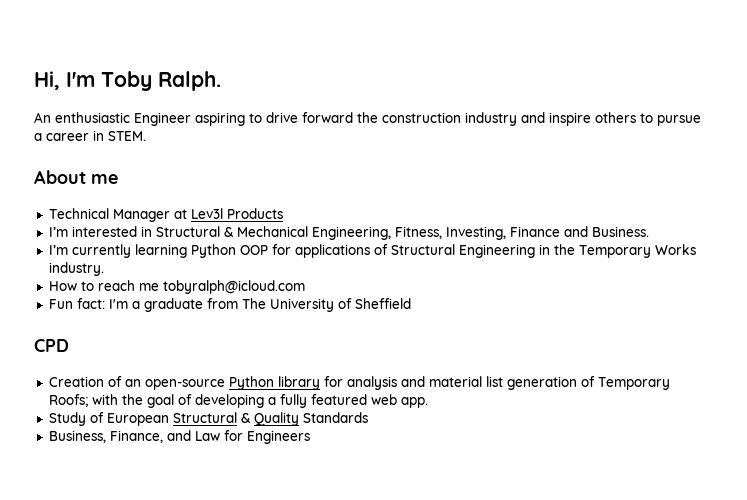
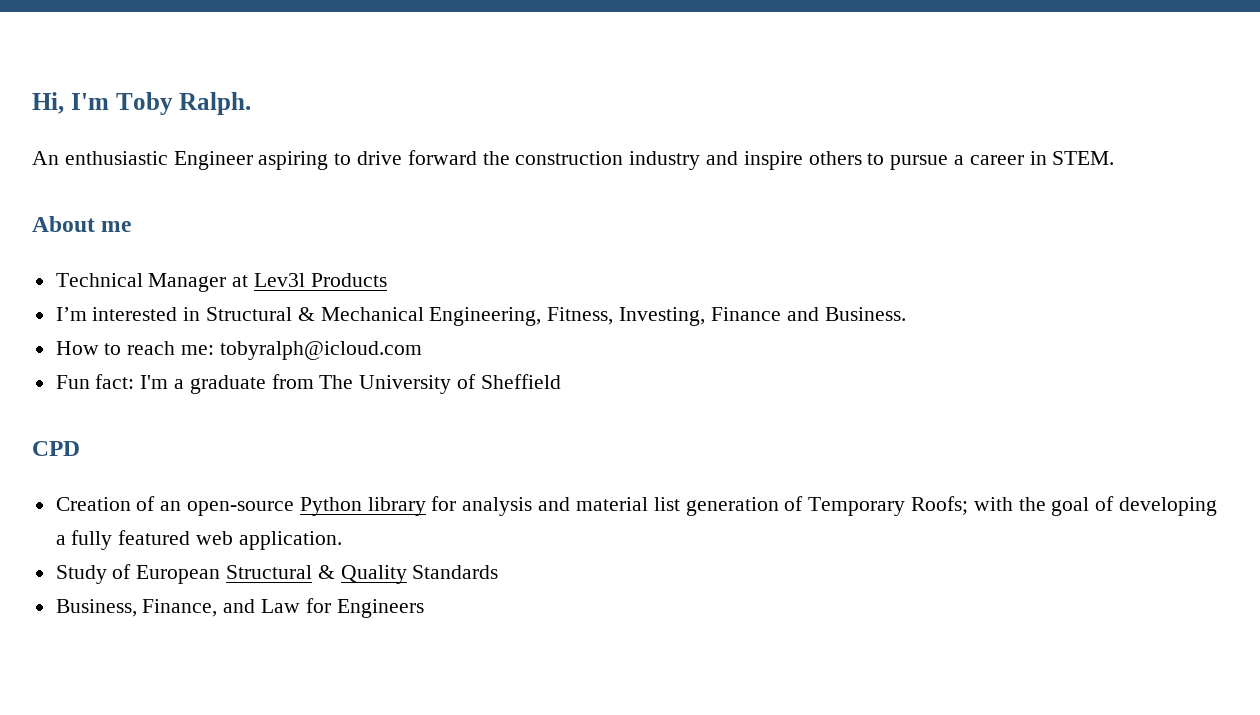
- I’m currently learning Python OOP for applications of Structural Engineering in the Temporary Works industry.
- How to reach me tobyralph@icloud.com
+ How to reach me: tobyralph@icloud.com
- Creation of an open-source Python library for analysis and material list generation of Temporary Roofs; with the goal of developing a fully featured web app.
+ Creation of an open-source Python library for analysis and material list generation of Temporary Roofs; with the goal of developing a fully featured web application.

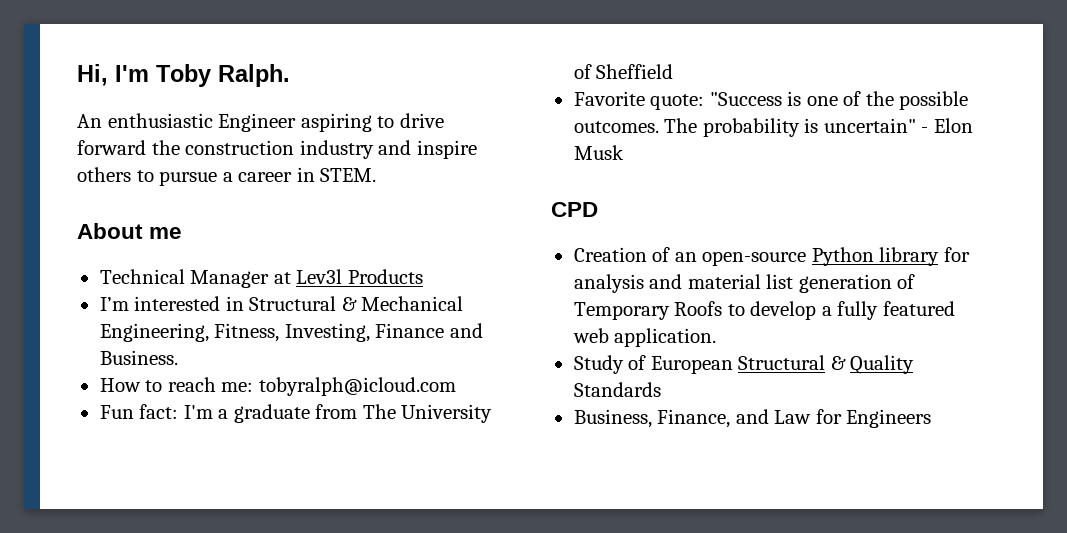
+ Favorite quote: "Success is one of the possible outcomes. The probability is uncertain" - Elon Musk
- Creation of an open-source Python library for analysis and material list generation of Temporary Roofs; with the goal of developing a fully featured web application.
+ Creation of an open-source Python library for analysis and material list generation of Temporary Roofs to develop a fully featured web application.

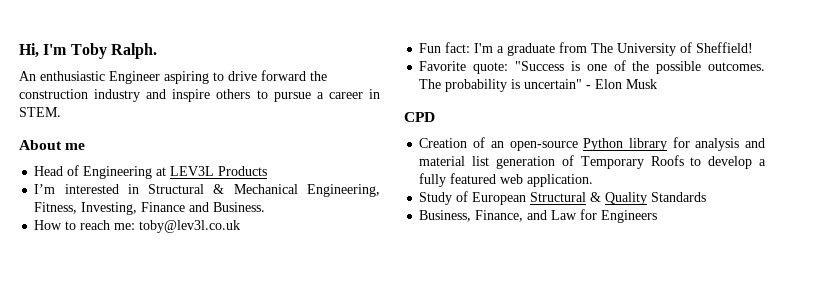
- Technical Manager at Lev3l Products
+ Head of Engineering at LEV3L Products
- How to reach me: tobyralph@icloud.com
+ How to reach me: toby@lev3l.co.uk
- Fun fact: I'm a graduate from The University of Sheffield
+ Fun fact: I'm a graduate from The University of Sheffield!

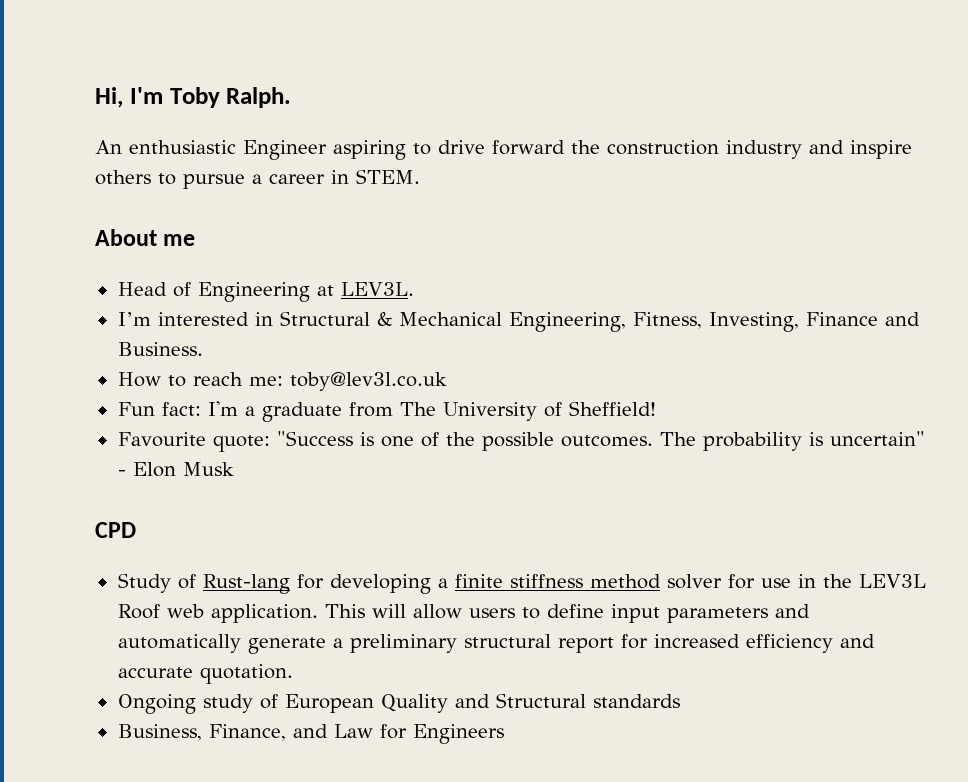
- Head of Engineering at LEV3L Products
+ Head of Engineering at LEV3L.
- Favorite quote: "Success is one of the possible outcomes.
+ Favourite quote: "Success is one of the possible outcomes.
- Creation of an open-source Python library for analysis and material list generation of Temporary Roofs to develop a fully featured web application.
- Study of European Structural & Quality Standards
+ Study of Rust-lang for developing a finite stiffness method solver for use in the LEV3L Roof web application. This will allow users to define input parameters and automatically generate a preliminary structural report for increased efficiency and accurate quotation.
+ Ongoing study of European Quality and Structural standards

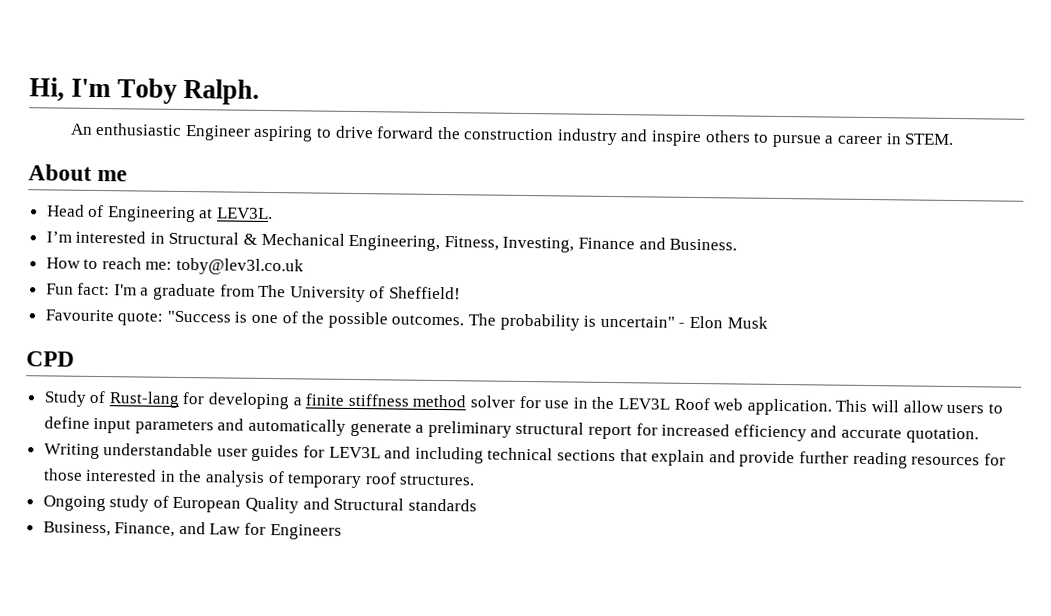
+ Writing understandable user guides for LEV3L and including technical sections that explain and provide further reading resources for those interested in the analysis of temporary roof structures.

